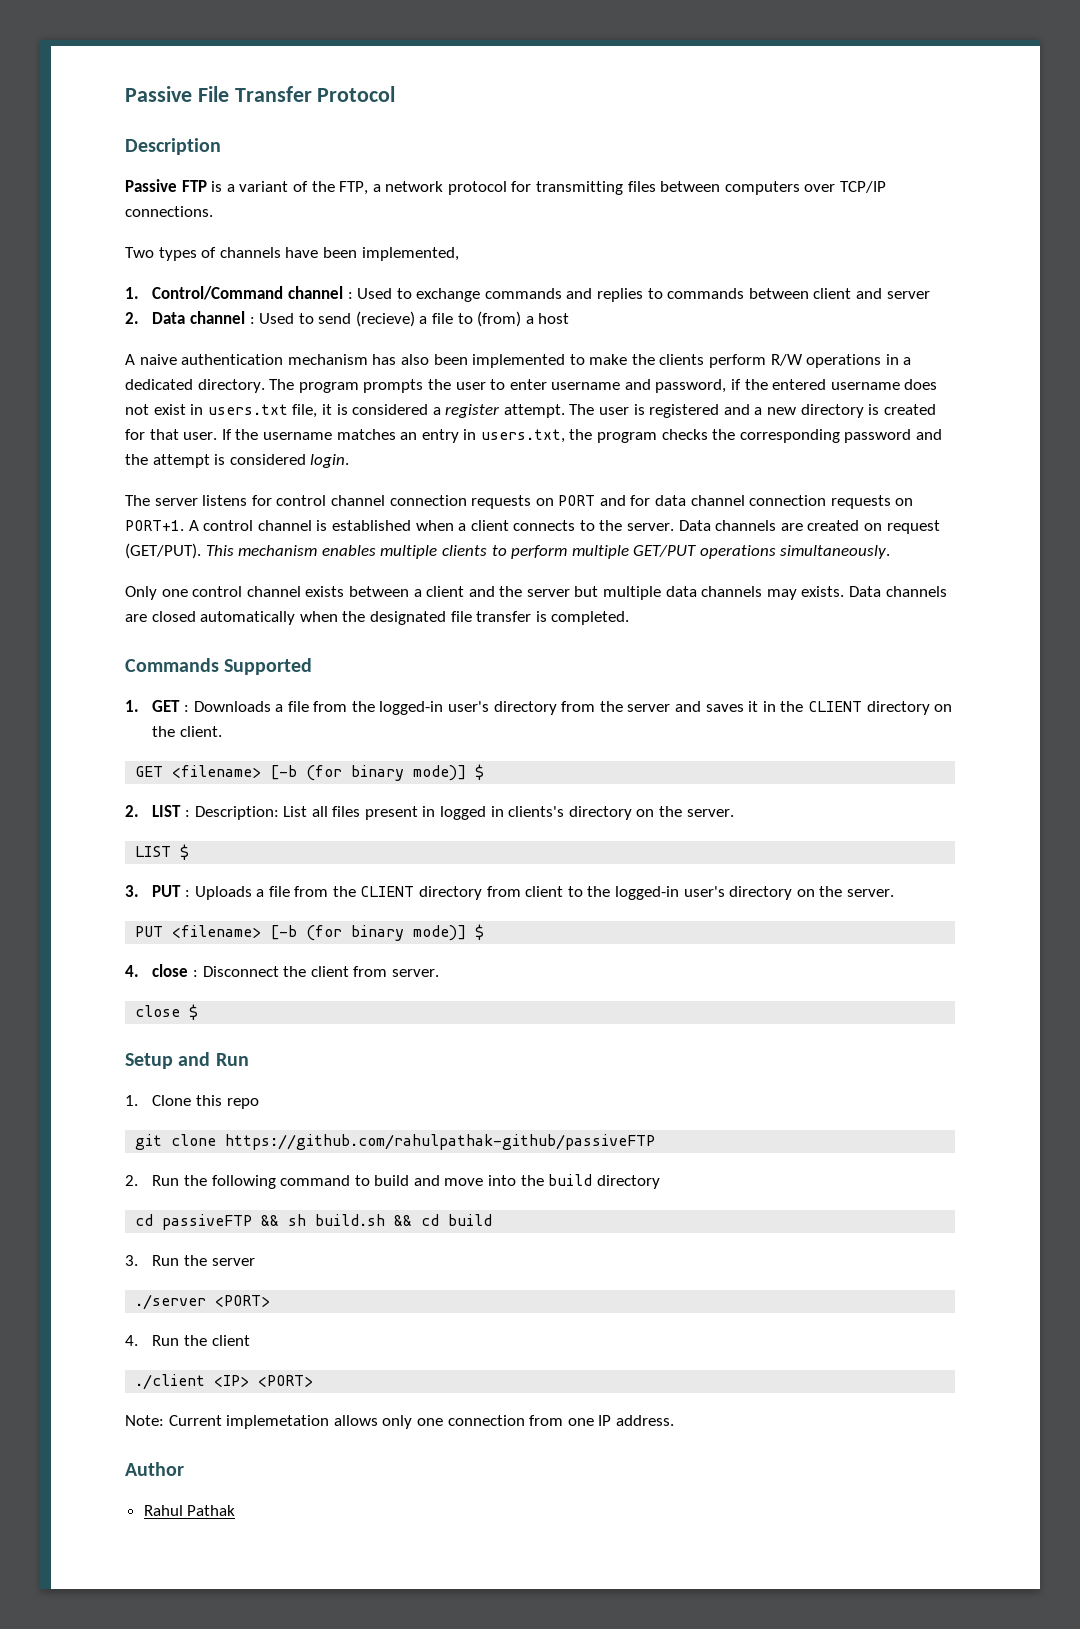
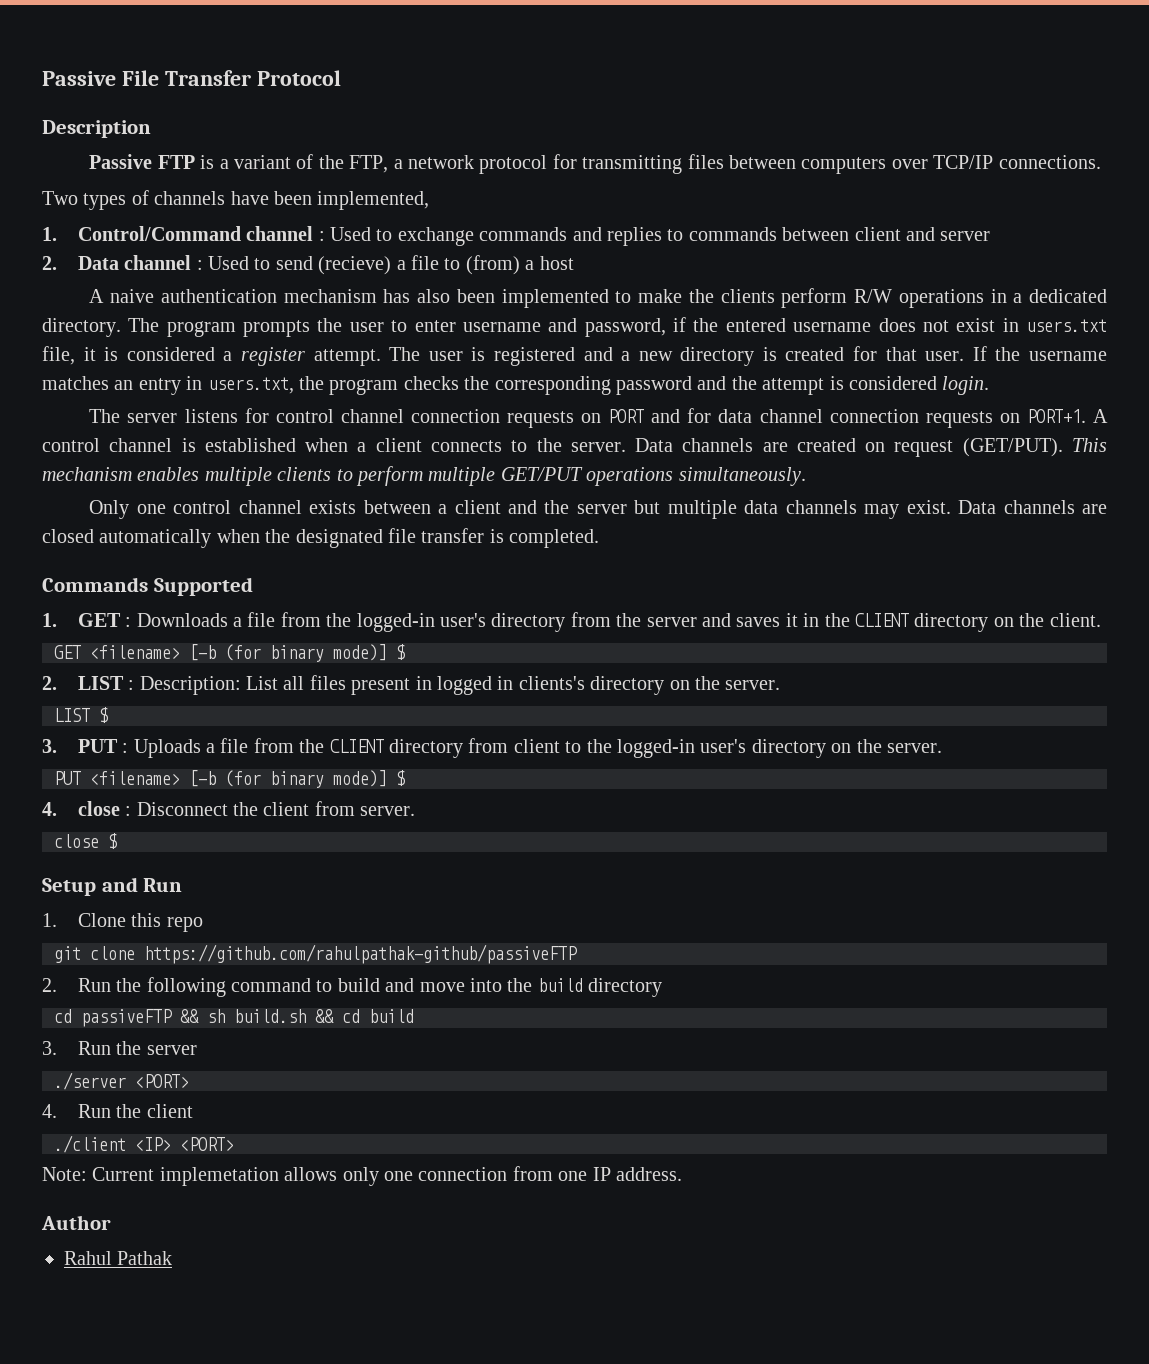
- Only one control channel exists between a client and the server but multiple data channels may exists.
+ Only one control channel exists between a client and the server but multiple data channels may exist.

